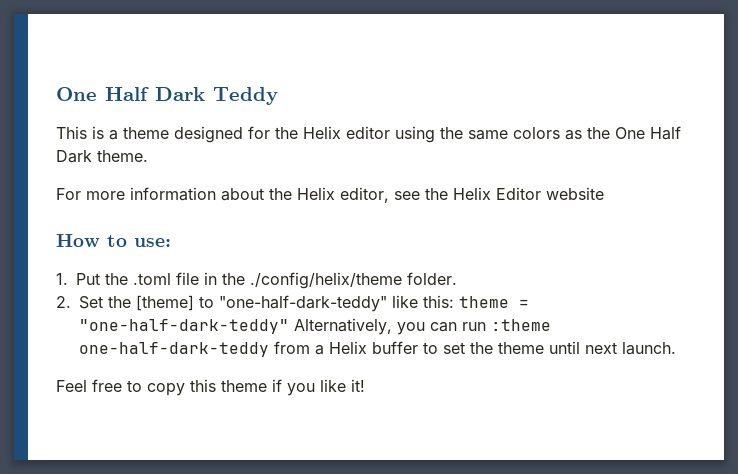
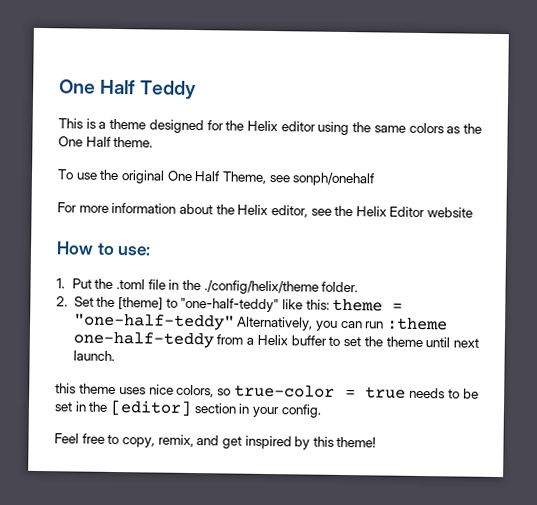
- One Half Dark Teddy
+ One Half Teddy
- This is a theme designed for the Helix editor using the same colors as the One Half Dark theme.
+ This is a theme designed for the Helix editor using the same colors as the One Half theme.
+ To use the original One Half Theme, see sonph/onehalf
- 2. Set the [theme] to "one-half-dark-teddy" like this: theme = "one-half-dark-teddy" Alternatively, you can run :theme one-half-dark-teddy from a Helix buffer to set the theme until next launch.
+ 2. Set the [theme] to "one-half-teddy" like this: theme = "one-half-teddy" Alternatively, you can run :theme one-half-teddy from a Helix buffer to set the theme until next launch.
- Feel free to copy this theme if you like it!
+ this theme uses nice colors, so true-color = true needs to be set in the [editor] section in your config.
+ Feel free to copy, remix, and get inspired by this theme!

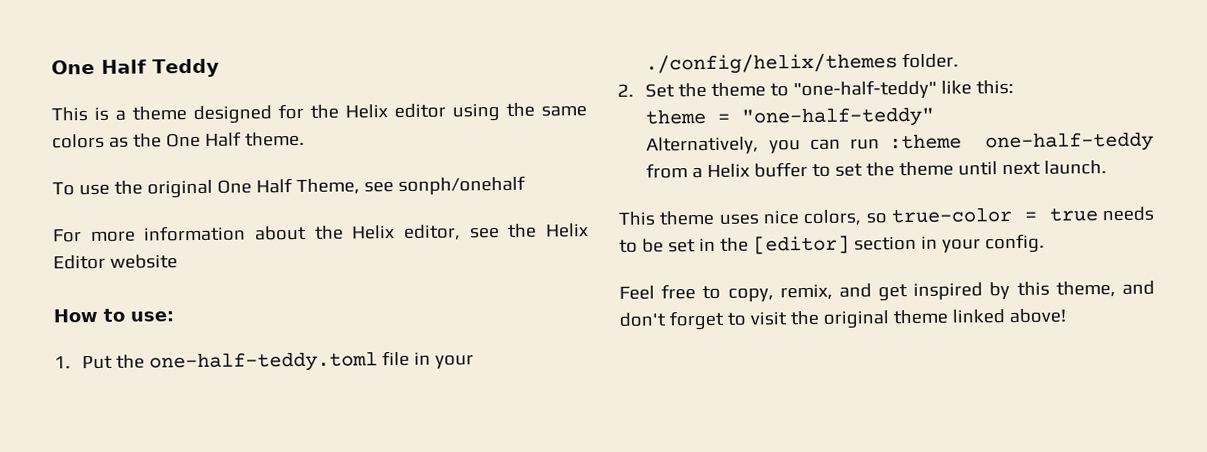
- 1. Put the .toml file in the ./config/helix/theme folder.
+ 1. Put the one-half-teddy.toml file in your ./config/helix/themes folder.
- 2. Set the [theme] to "one-half-teddy" like this: theme = "one-half-teddy" Alternatively, you can run :theme one-half-teddy from a Helix buffer to set the theme until next launch.
+ 2. Set the theme to "one-half-teddy" like this:
+ theme = "one-half-teddy"
+ Alternatively, you can run :theme one-half-teddy from a Helix buffer to set the theme until next launch.
- this theme uses nice colors, so true-color = true needs to be set in the [editor] section in your config.
+ This theme uses nice colors, so true-color = true needs to be set in the [editor] section in your config.
- Feel free to copy, remix, and get inspired by this theme!
+ Feel free to copy, remix, and get inspired by this theme, and don't forget to visit the original theme linked above!

